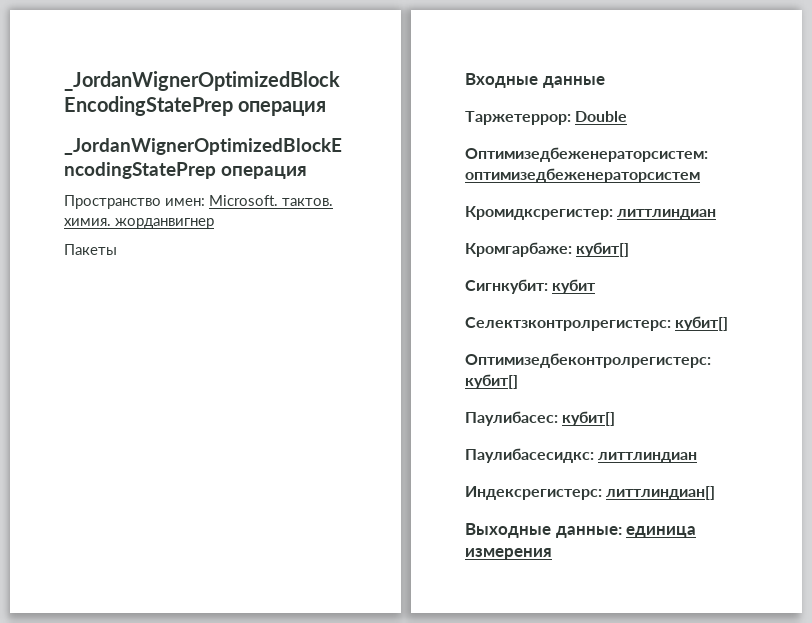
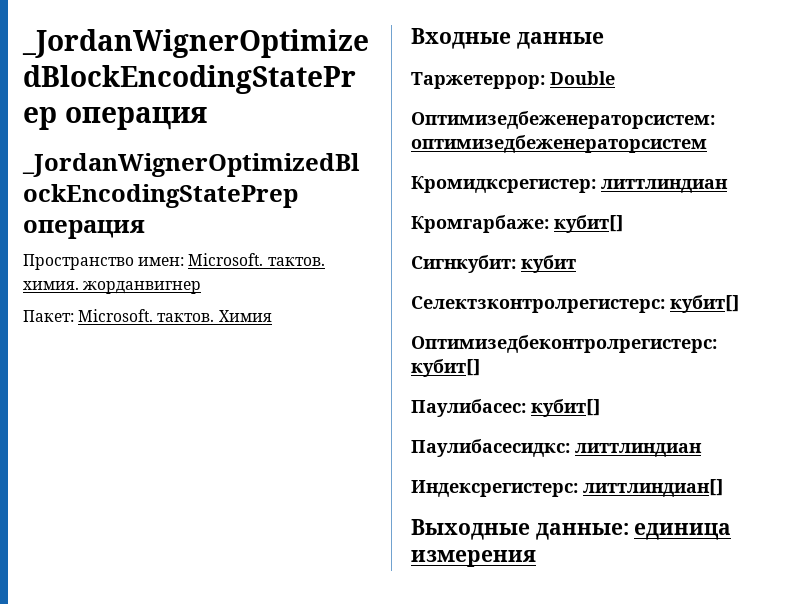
- Пакеты
+ Пакет: Microsoft. тактов. Химия

